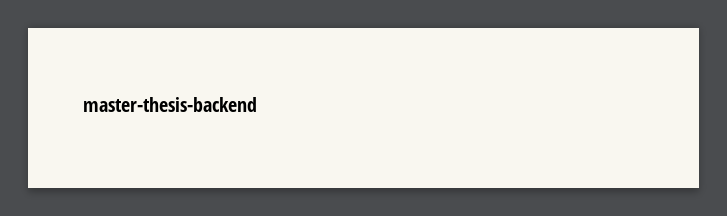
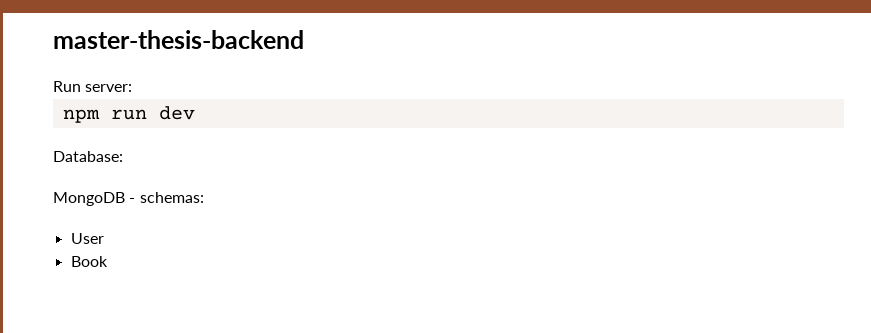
+ Run server:
+ npm run dev
+ Database:
+ MongoDB - schemas:
+ User
+ Book

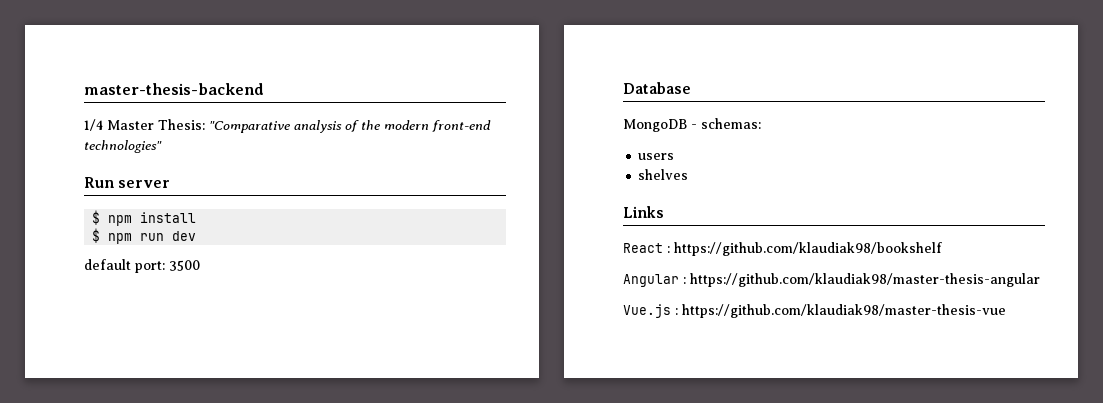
- Run server:
- npm run dev
+ 1/4 Master Thesis: "Comparative analysis of the modern front-end technologies"
+ Run server
+ $ npm install
+ $ npm run dev
- Database:
+ default port: 3500
+ Database
- User
- Book
+ users
+ shelves
+ Links
+ React : https://github.com/klaudiak98/bookshelf
+ Angular : https://github.com/klaudiak98/master-thesis-angular
+ Vue.js : https://github.com/klaudiak98/master-thesis-vue

